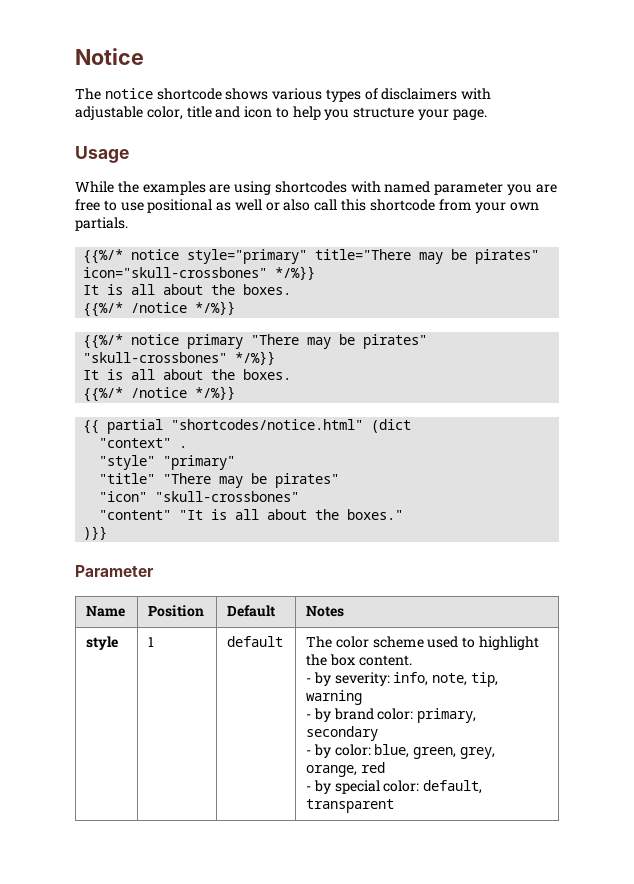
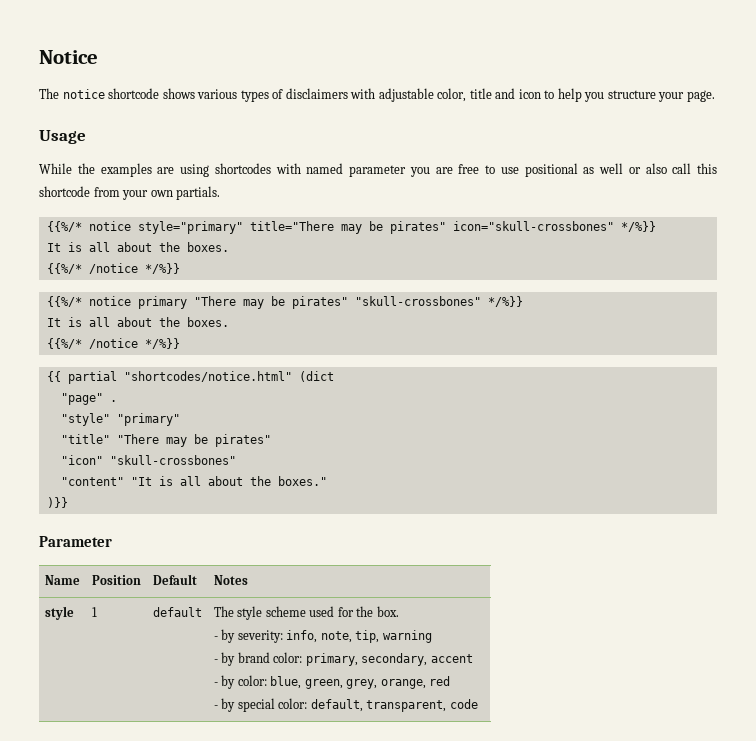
- "context" .
+ "page" .
- style | 1 | default | The color scheme used to highlight the box content.
+ style | 1 | default | The style scheme used for the box.
  - by severity: info, note, tip, warning
- - by brand color: primary, secondary
+ - by brand color: primary, secondary, accent
  - by color: blue, green, grey, orange, red
- - by special color: default, transparent
+ - by special color: default, transparent, code

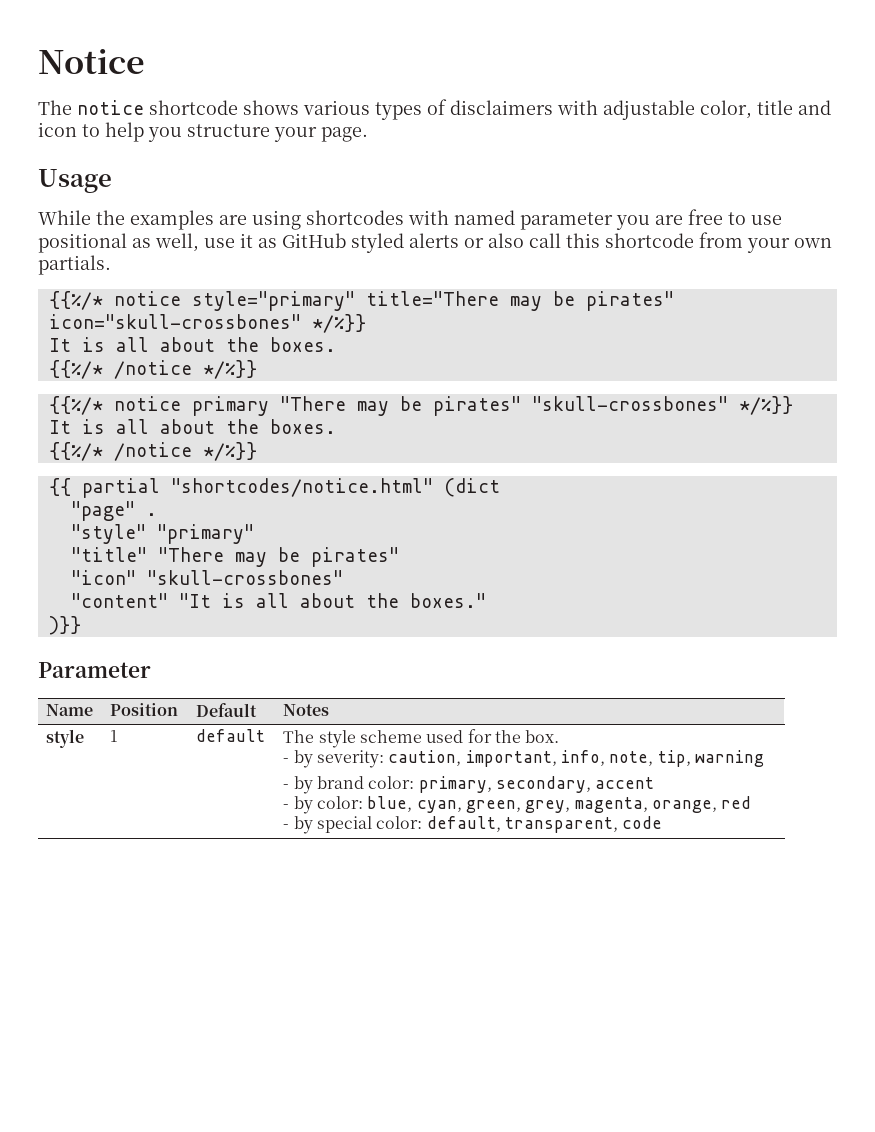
- While the examples are using shortcodes with named parameter you are free to use positional as well or also call this shortcode from your own partials.
+ While the examples are using shortcodes with named parameter you are free to use positional as well, use it as GitHub styled alerts or also call this shortcode from your own partials.
- - by severity: info, note, tip, warning
+ - by severity: caution, important, info, note, tip, warning
- - by color: blue, green, grey, orange, red
+ - by color: blue, cyan, green, grey, magenta, orange, red

